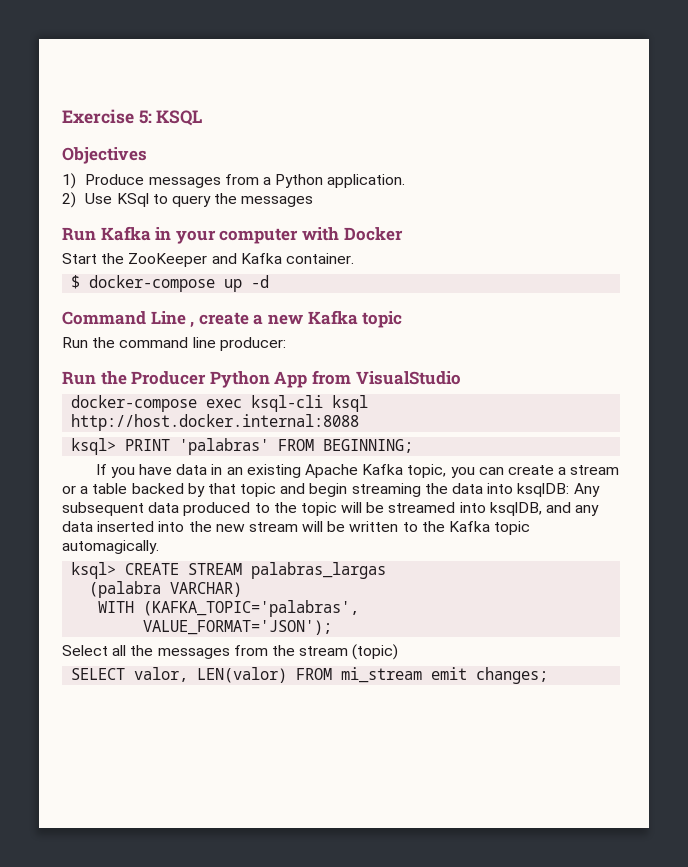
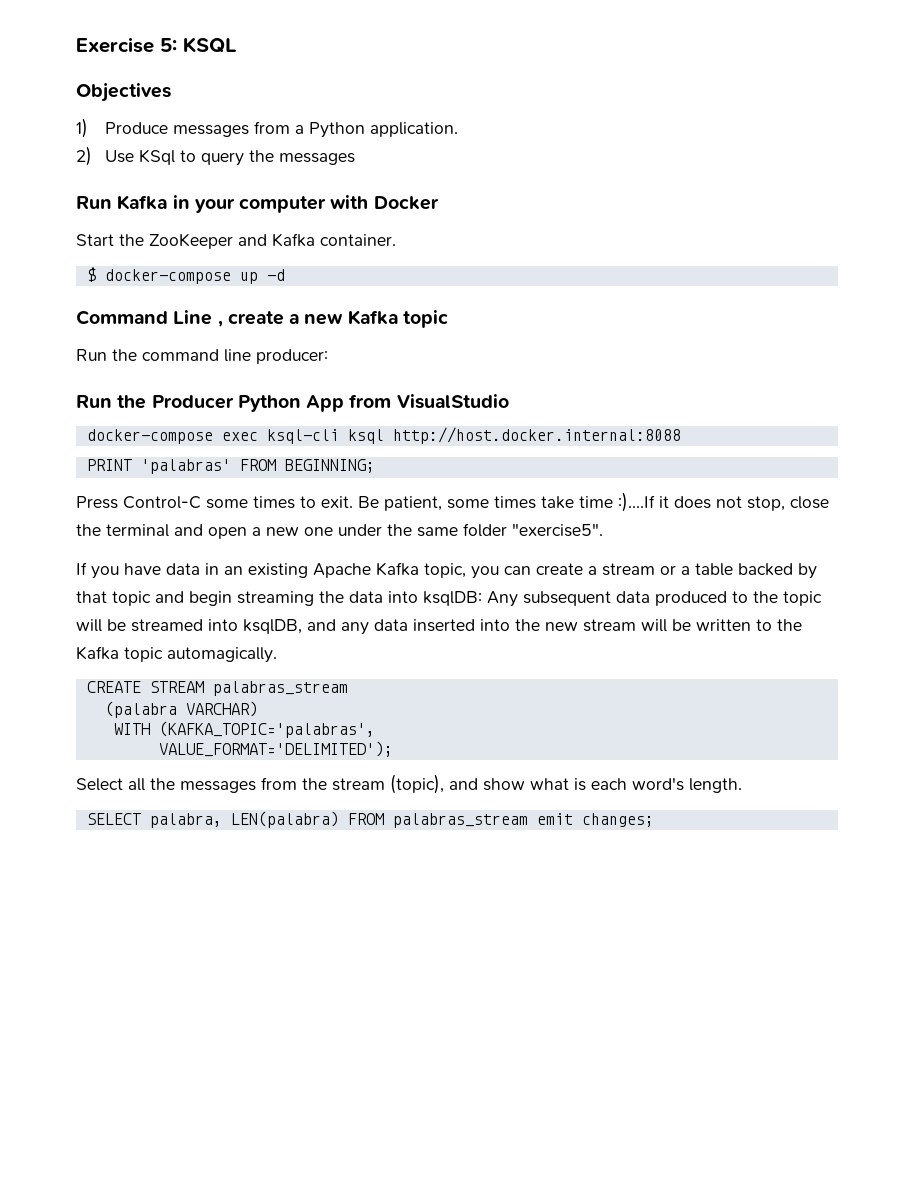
- ksql> PRINT 'palabras' FROM BEGINNING;
+ PRINT 'palabras' FROM BEGINNING;
+ Press Control-C some times to exit. Be patient, some times take time :)....If it does not stop, close the terminal and open a new one under the same folder "exercise5".
- ksql> CREATE STREAM palabras_largas
+ CREATE STREAM palabras_stream
- VALUE_FORMAT='JSON');
+ VALUE_FORMAT='DELIMITED');
- Select all the messages from the stream (topic)
- SELECT valor, LEN(valor) FROM mi_stream emit changes;
+ Select all the messages from the stream (topic), and show what is each word's length.
+ SELECT palabra, LEN(palabra) FROM palabras_stream emit changes;

